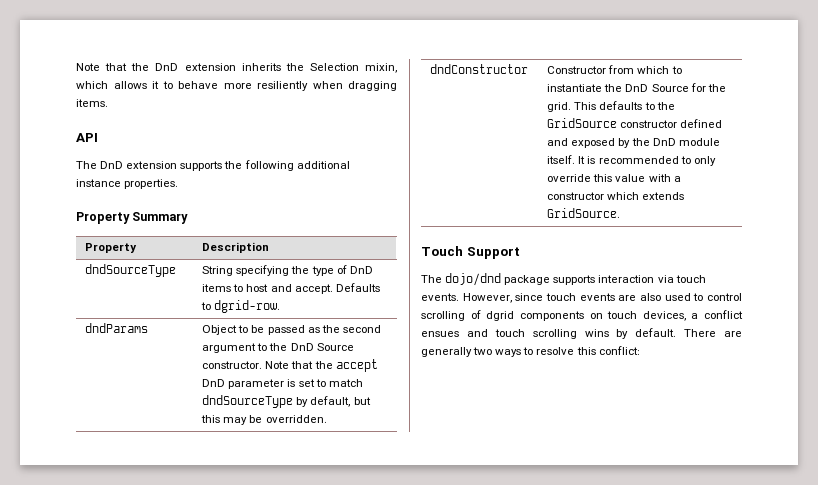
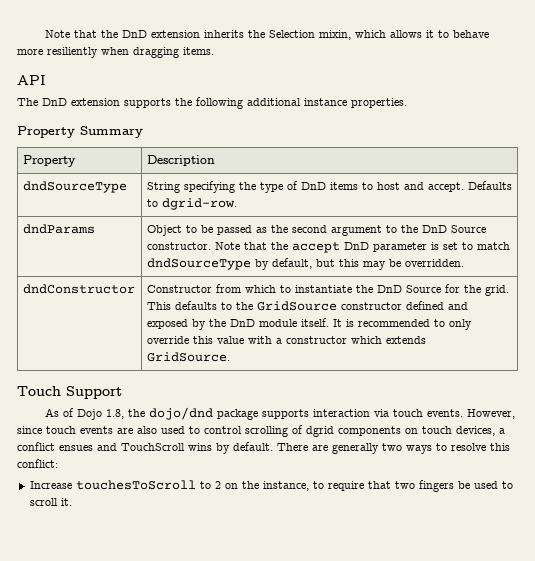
- The dojo/dnd package supports interaction via touch events.
+ As of Dojo 1.8, the dojo/dnd package supports interaction via touch events.
- However, since touch events are also used to control scrolling of dgrid components on touch devices, a conflict ensues and touch scrolling wins by default.
+ However, since touch events are also used to control scrolling of dgrid components on touch devices, a conflict ensues and TouchScroll wins by default.
+ Increase touchesToScroll to 2 on the instance, to require that two fingers be used to scroll it.

